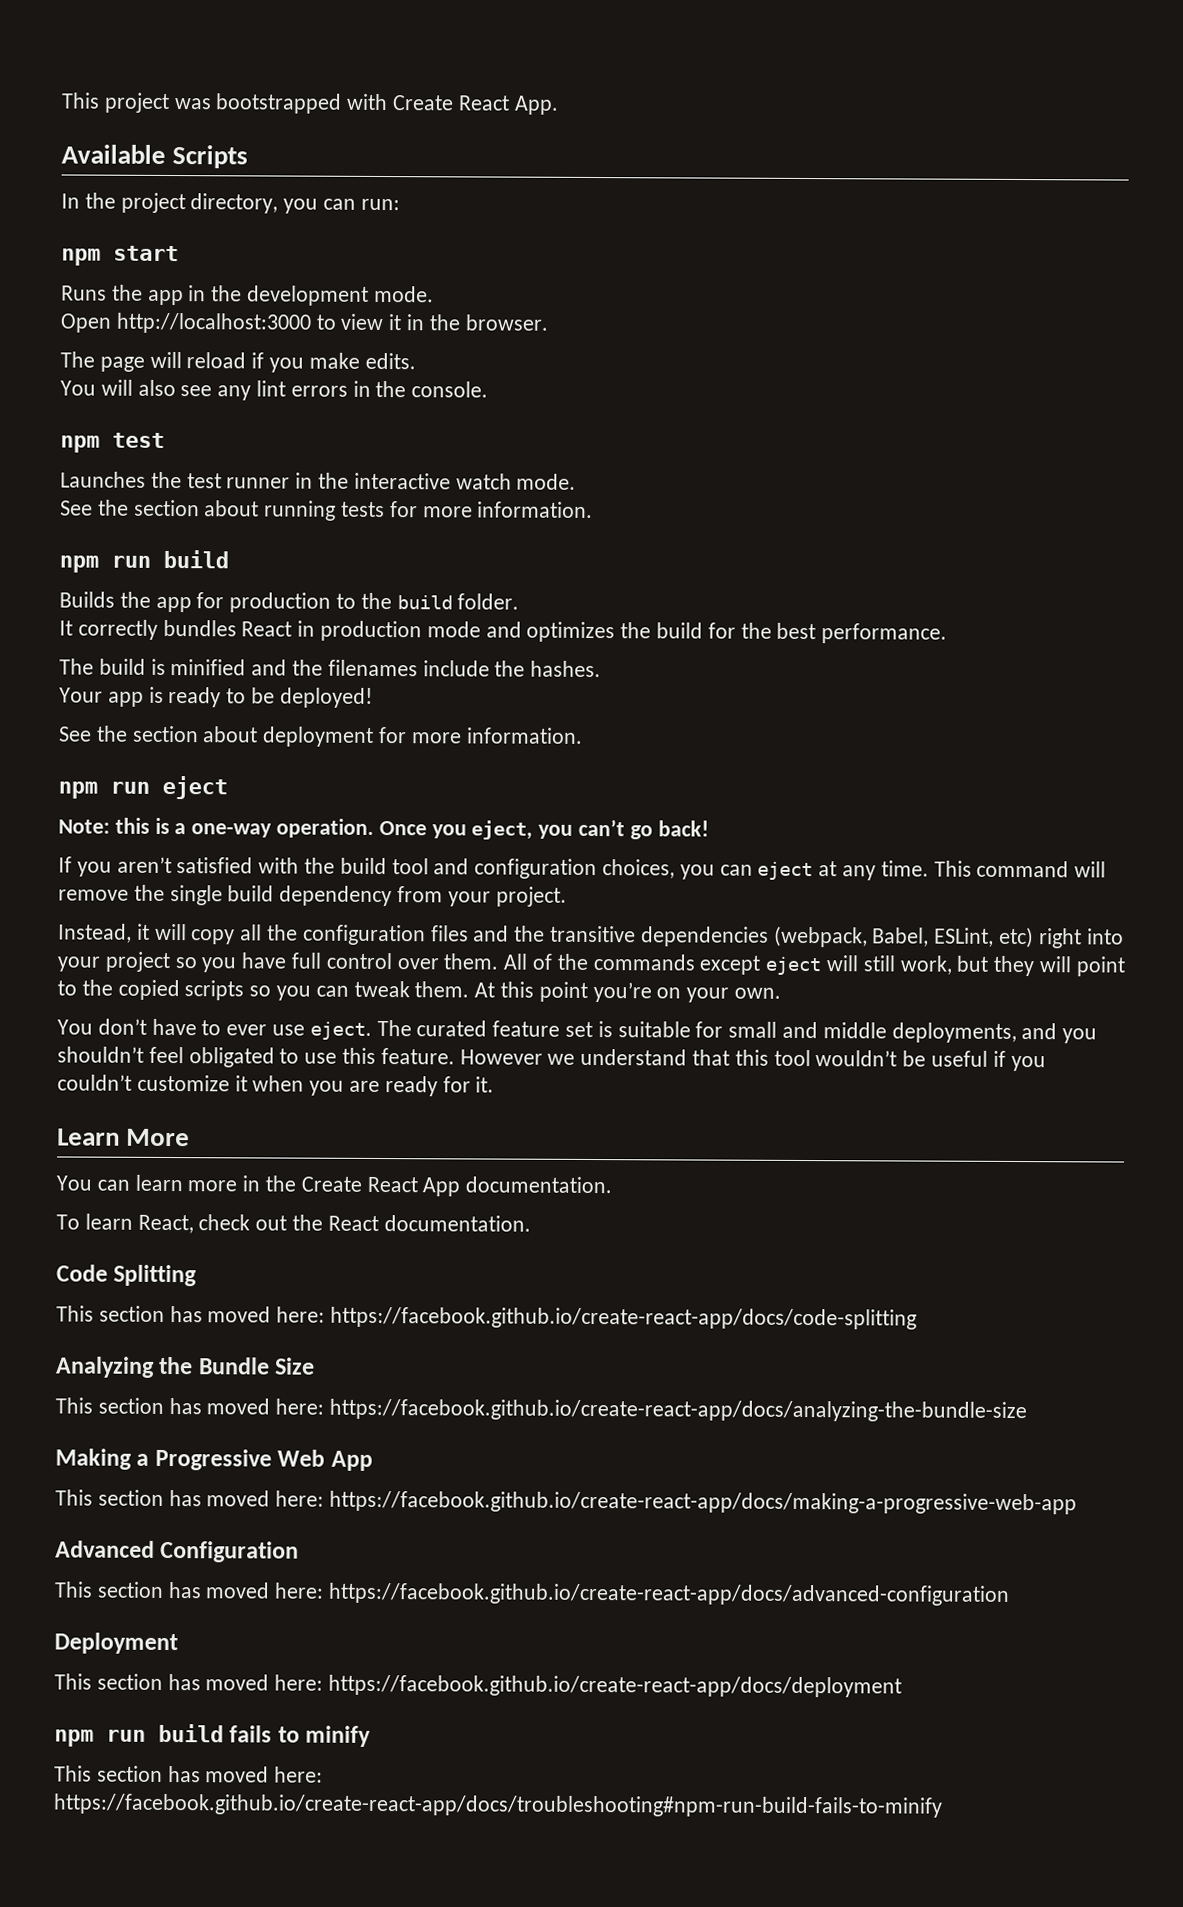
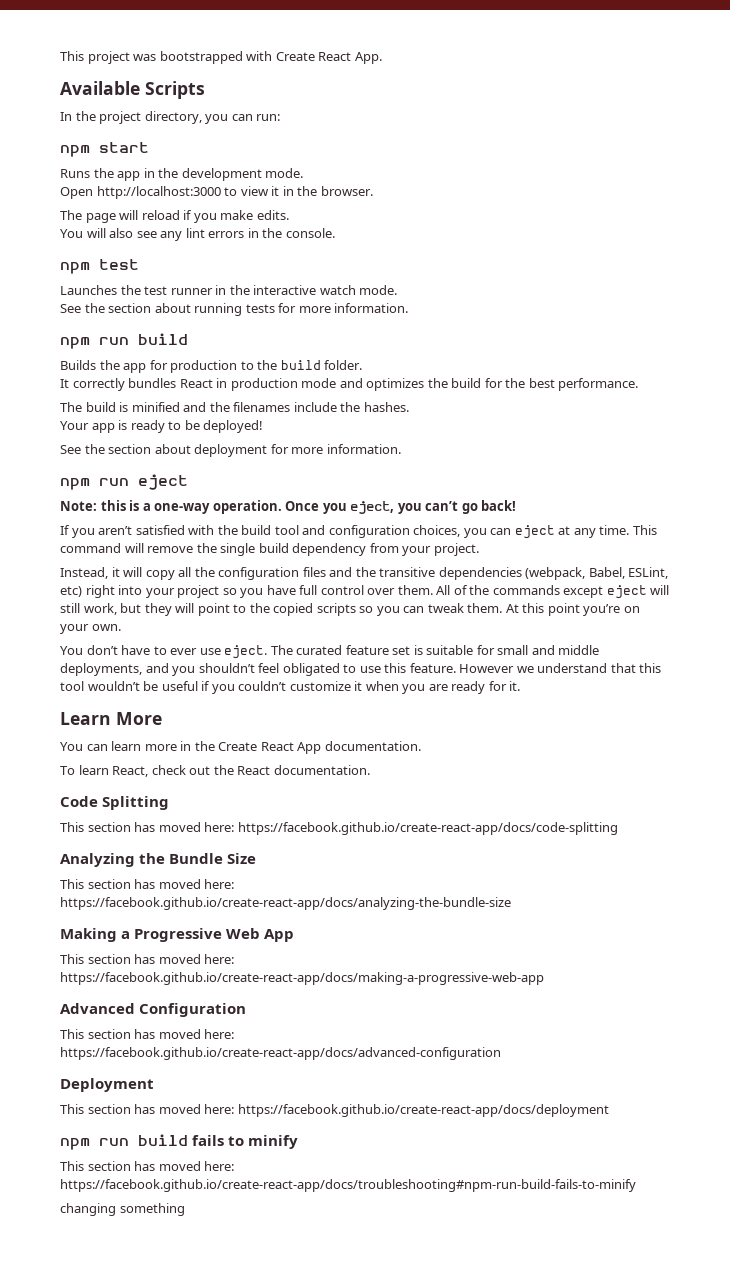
+ changing something

